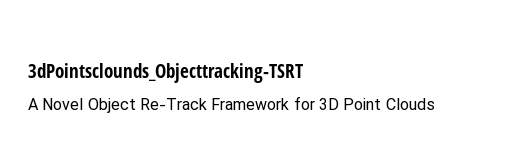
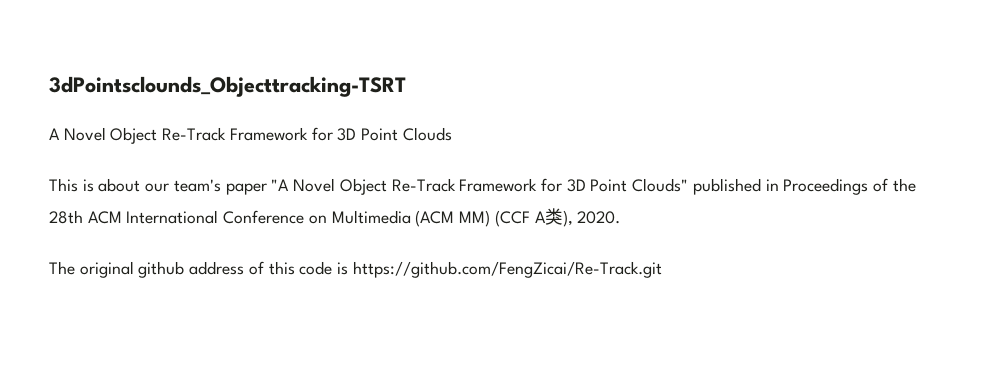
+ This is about our team's paper "A Novel Object Re-Track Framework for 3D Point Clouds" published in Proceedings of the 28th ACM International Conference on Multimedia (ACM MM) (CCF A类), 2020.
+ The original github address of this code is https://github.com/FengZicai/Re-Track.git

